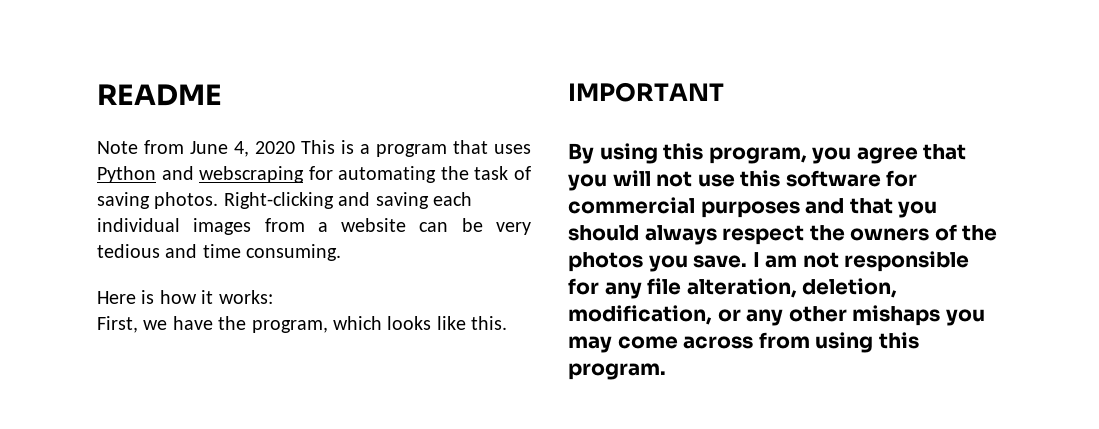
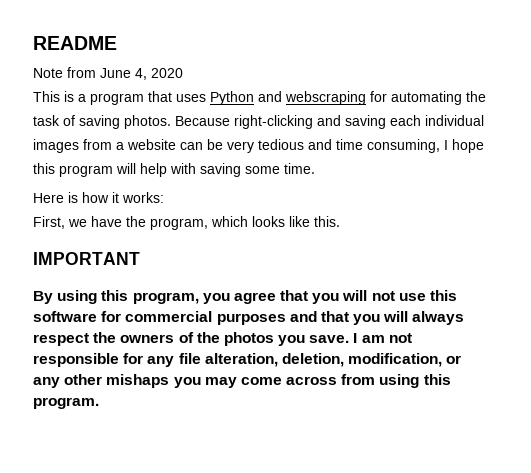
- Note from June 4, 2020 This is a program that uses Python and webscraping for automating the task of saving photos.
+ Note from June 4, 2020
+ This is a program that uses Python and webscraping for automating the task of saving photos.
- Right-clicking and saving each individual images from a website can be very tedious and time consuming.
+ Because right-clicking and saving each individual images from a website can be very tedious and time consuming, I hope this program will help with saving some time.
- By using this program, you agree that you will not use this software for commercial purposes and that you should always respect the owners of the photos you save.
+ By using this program, you agree that you will not use this software for commercial purposes and that you will always respect the owners of the photos you save.

